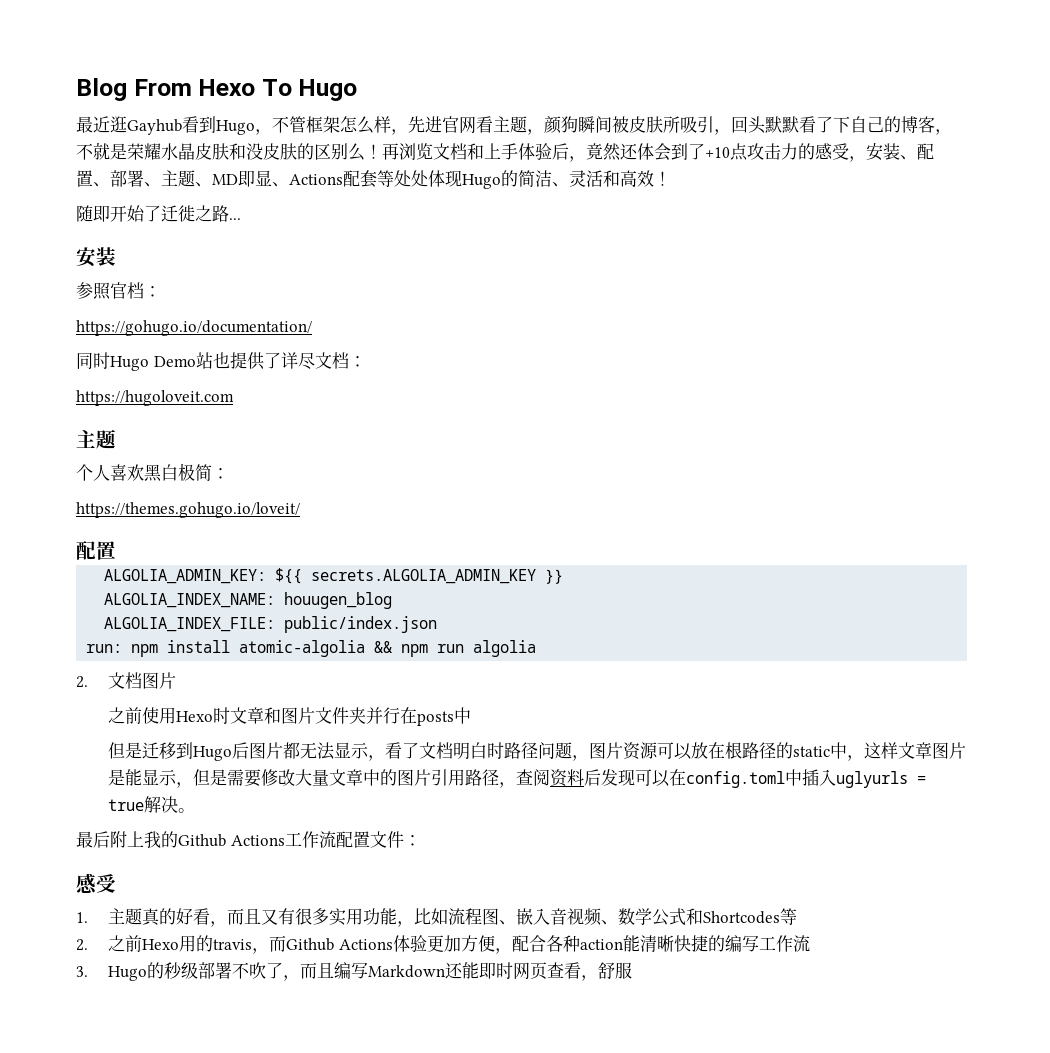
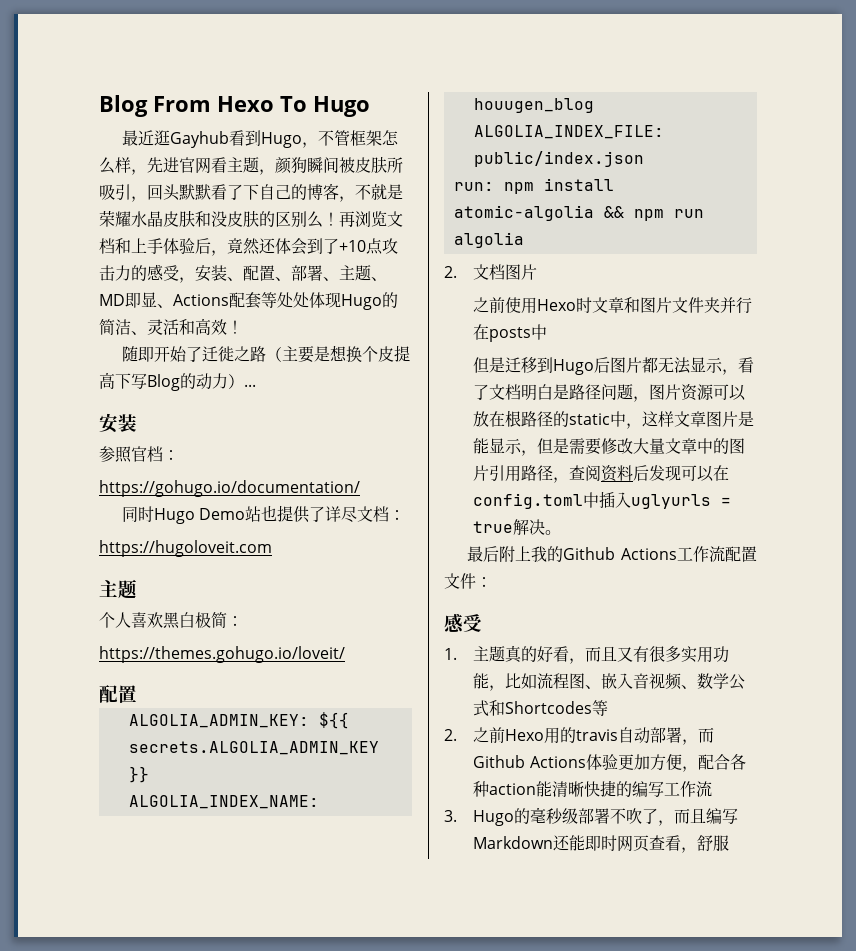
- 随即开始了迁徙之路...
+ 随即开始了迁徙之路（主要是想换个皮提高下写Blog的动力）...
- 但是迁移到Hugo后图片都无法显示，看了文档明白时路径问题，图片资源可以放在根路径的static中，这样文章图片是能显示，但是需要修改大量文章中的图片引用路径，查阅资料后发现可以在config.toml中插入uglyurls = true解决。
+ 但是迁移到Hugo后图片都无法显示，看了文档明白是路径问题，图片资源可以放在根路径的static中，这样文章图片是能显示，但是需要修改大量文章中的图片引用路径，查阅资料后发现可以在config.toml中插入uglyurls = true解决。
- 2.之前Hexo用的travis，而Github Actions体验更加方便，配合各种action能清晰快捷的编写工作流
+ 2.之前Hexo用的travis自动部署，而Github Actions体验更加方便，配合各种action能清晰快捷的编写工作流
- 3. Hugo的秒级部署不吹了，而且编写Markdown还能即时网页查看，舒服
+ 3. Hugo的毫秒级部署不吹了，而且编写Markdown还能即时网页查看，舒服

